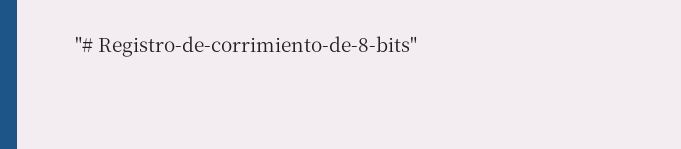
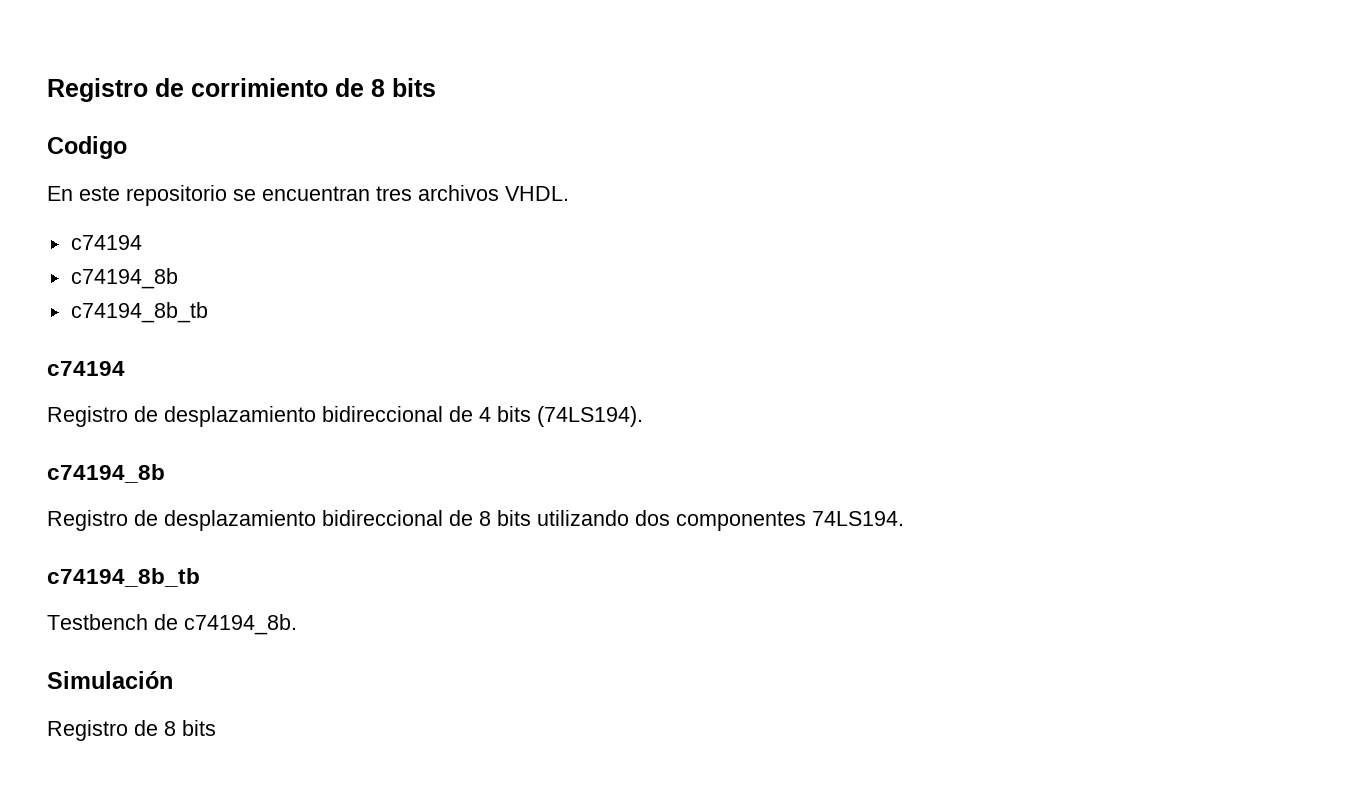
- "# Registro-de-corrimiento-de-8-bits"
+ Registro de corrimiento de 8 bits
+ Codigo
+ En este repositorio se encuentran tres archivos VHDL.
+ c74194
+ c74194_8b
+ c74194_8b_tb
+ c74194
+ Registro de desplazamiento bidireccional de 4 bits (74LS194).
+ c74194_8b
+ Registro de desplazamiento bidireccional de 8 bits utilizando dos componentes 74LS194.
+ c74194_8b_tb
+ Testbench de c74194_8b.
+ Simulación
+ Registro de 8 bits

